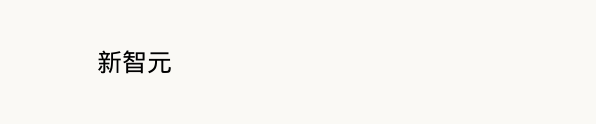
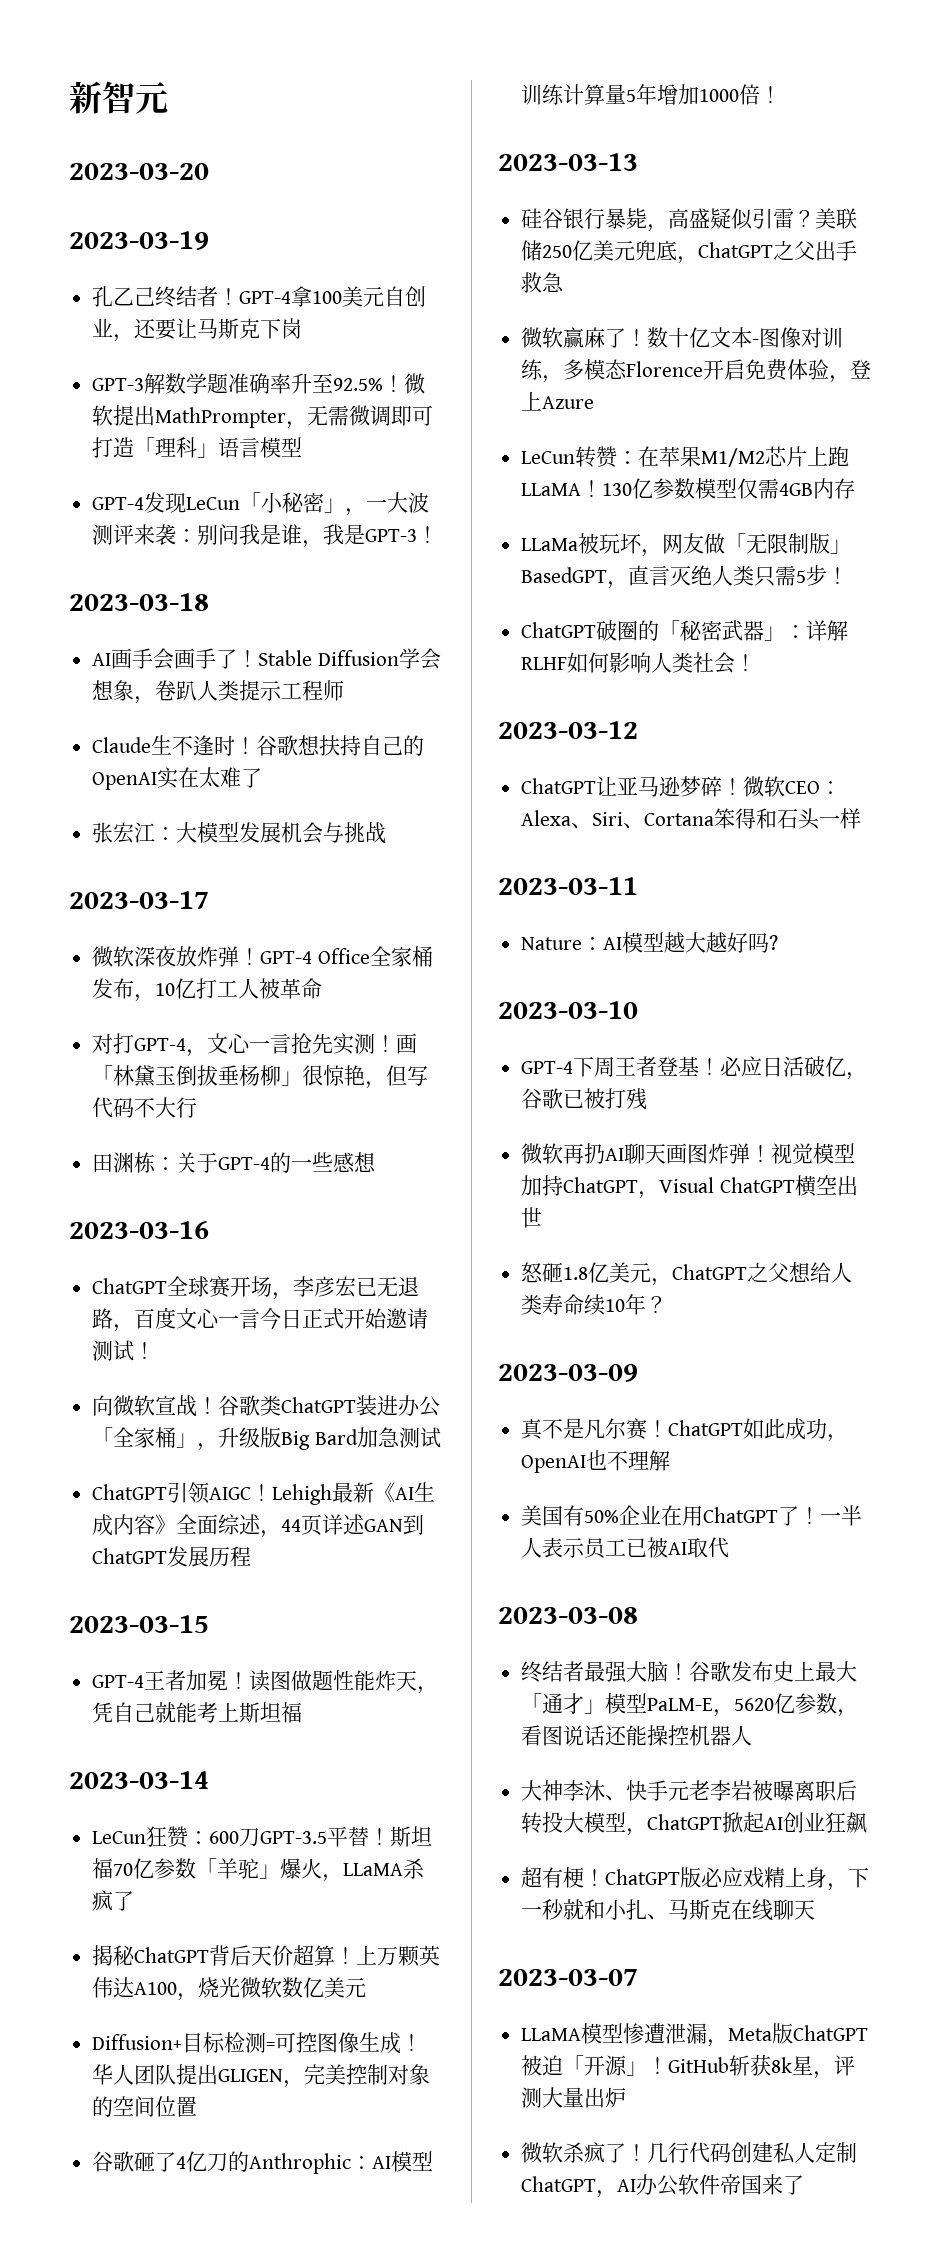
+ 2023-03-20
+ 2023-03-19
+ 孔乙己终结者！GPT-4拿100美元自创业，还要让马斯克下岗
+ GPT-3解数学题准确率升至92.5%！微软提出MathPrompter，无需微调即可打造「理科」语言模型
+ GPT-4发现LeCun「小秘密」，一大波测评来袭：别问我是谁，我是GPT-3！
+ 2023-03-18
+ AI画手会画手了！Stable Diffusion学会想象，卷趴人类提示工程师
+ Claude生不逢时！谷歌想扶持自己的OpenAI实在太难了
+ 张宏江：大模型发展机会与挑战
+ 2023-03-17
+ 微软深夜放炸弹！GPT-4 Office全家桶发布，10亿打工人被革命
+ 对打GPT-4，文心一言抢先实测！画「林黛玉倒拔垂杨柳」很惊艳，但写代码不大行
+ 田渊栋：关于GPT-4的一些感想
+ 2023-03-16
+ ChatGPT全球赛开场，李彦宏已无退路，百度文心一言今日正式开始邀请测试！
+ 向微软宣战！谷歌类ChatGPT装进办公「全家桶」，升级版Big Bard加急测试
+ ChatGPT引领AIGC！Lehigh最新《AI生成内容》全面综述，44页详述GAN到ChatGPT发展历程
+ 2023-03-15
+ GPT-4王者加冕！读图做题性能炸天，凭自己就能考上斯坦福
+ 2023-03-14
+ LeCun狂赞：600刀GPT-3.5平替！斯坦福70亿参数「羊驼」爆火，LLaMA杀疯了
+ 揭秘ChatGPT背后天价超算！上万颗英伟达A100，烧光微软数亿美元
+ Diffusion+目标检测=可控图像生成！华人团队提出GLIGEN，完美控制对象的空间位置
+ 谷歌砸了4亿刀的Anthrophic：AI模型训练计算量5年增加1000倍！
+ 2023-03-13
+ 硅谷银行暴毙，高盛疑似引雷？美联储250亿美元兜底，ChatGPT之父出手救急
+ 微软赢麻了！数十亿文本-图像对训练，多模态Florence开启免费体验，登上Azure
+ LeCun转赞：在苹果M1/M2芯片上跑LLaMA！130亿参数模型仅需4GB内存
+ LLaMa被玩坏，网友做「无限制版」BasedGPT，直言灭绝人类只需5步！
+ ChatGPT破圈的「秘密武器」：详解RLHF如何影响人类社会！
+ 2023-03-12
+ ChatGPT让亚马逊梦碎！微软CEO：Alexa、Siri、Cortana笨得和石头一样
+ 2023-03-11
+ Nature：AI模型越大越好吗?
+ 2023-03-10
+ GPT-4下周王者登基！必应日活破亿，谷歌已被打残
+ 微软再扔AI聊天画图炸弹！视觉模型加持ChatGPT，Visual ChatGPT横空出世
+ 怒砸1.8亿美元，ChatGPT之父想给人类寿命续10年？
+ 2023-03-09
+ 真不是凡尔赛！ChatGPT如此成功，OpenAI也不理解
+ 美国有50%企业在用ChatGPT了！一半人表示员工已被AI取代
+ 2023-03-08
+ 终结者最强大脑！谷歌发布史上最大「通才」模型PaLM-E，5620亿参数，看图说话还能操控机器人
+ 大神李沐、快手元老李岩被曝离职后转投大模型，ChatGPT掀起AI创业狂飙
+ 超有梗！ChatGPT版必应戏精上身，下一秒就和小扎、马斯克在线聊天
+ 2023-03-07
+ LLaMA模型惨遭泄漏，Meta版ChatGPT被迫「开源」！GitHub斩获8k星，评测大量出炉
+ 微软杀疯了！几行代码创建私人定制ChatGPT，AI办公软件帝国来了

